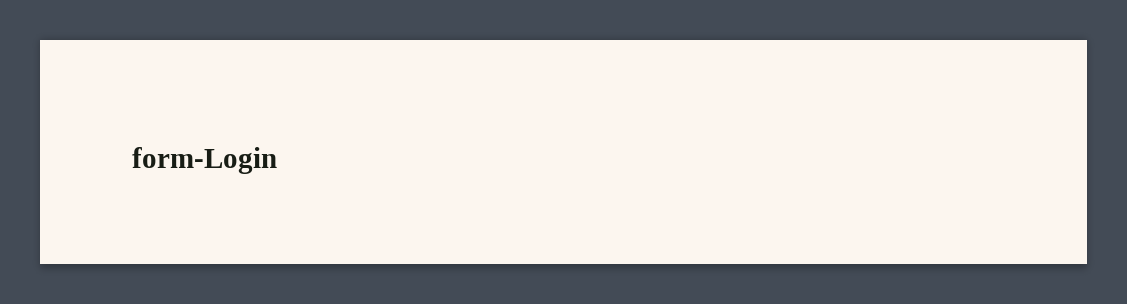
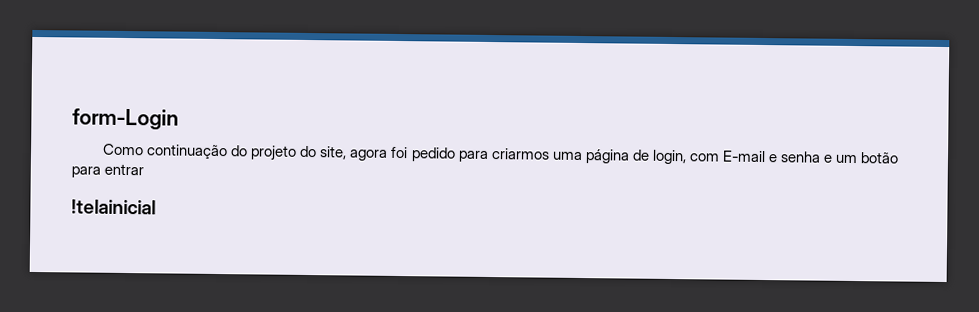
+ Como continuação do projeto do site, agora foi pedido para criarmos uma página de login, com E-mail e senha e um botão para entrar
+ !telainicial

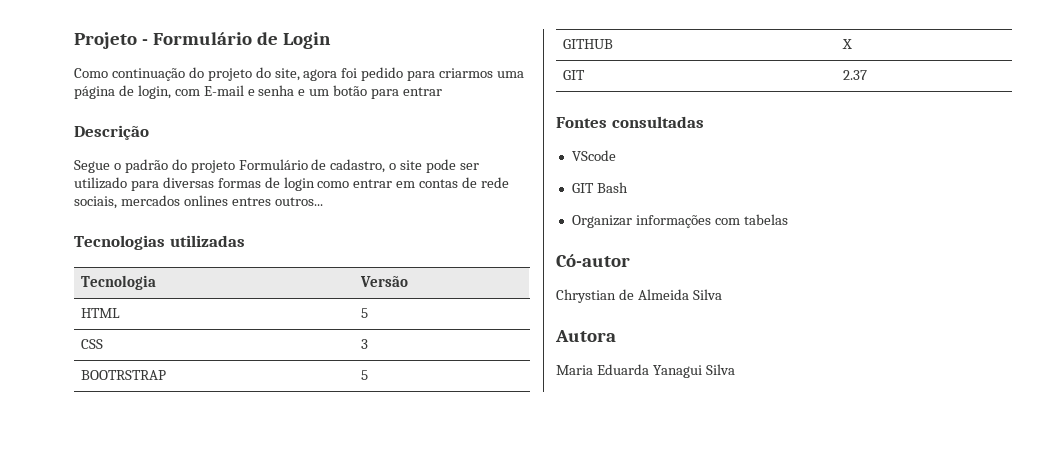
- form-Login
+ Projeto - Formulário de Login
- !telainicial
+ Descrição
+ Segue o padrão do projeto Formulário de cadastro, o site pode ser utilizado para diversas formas de login como entrar em contas de rede sociais, mercados onlines entres outros...
+ Tecnologias utilizadas
+ Tecnologia | Versão
+ HTML | 5
+ CSS | 3
+ BOOTRSTRAP | 5
+ GITHUB | X
+ GIT | 2.37
+ Fontes consultadas
+ VScode
+ GIT Bash
+ Organizar informações com tabelas
+ Có-autor
+ Chrystian de Almeida Silva
+ Autora
+ Maria Eduarda Yanagui Silva

